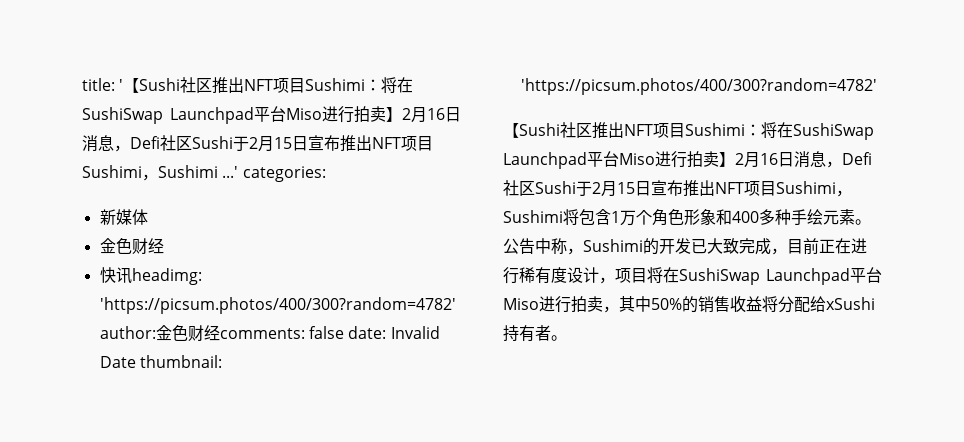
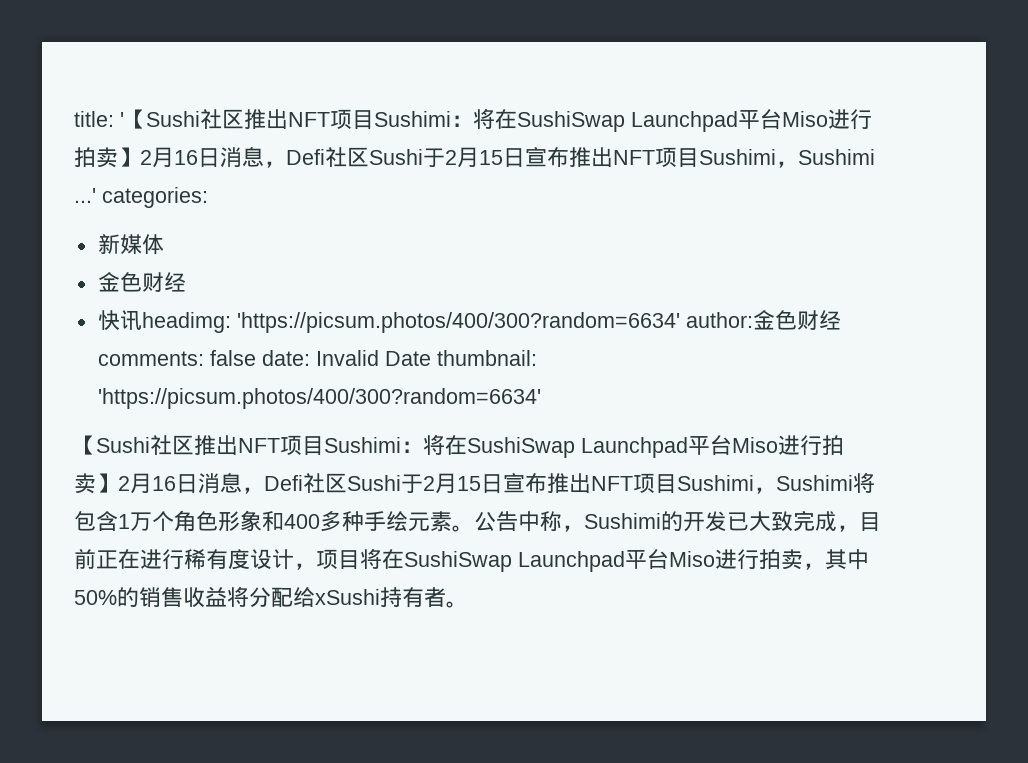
- 快讯headimg: 'https://picsum.photos/400/300?random=4782' author:金色财经comments: false date: Invalid Date thumbnail: 'https://picsum.photos/400/300?random=4782'
+ 快讯headimg: 'https://picsum.photos/400/300?random=6634' author:金色财经comments: false date: Invalid Date thumbnail: 'https://picsum.photos/400/300?random=6634'

